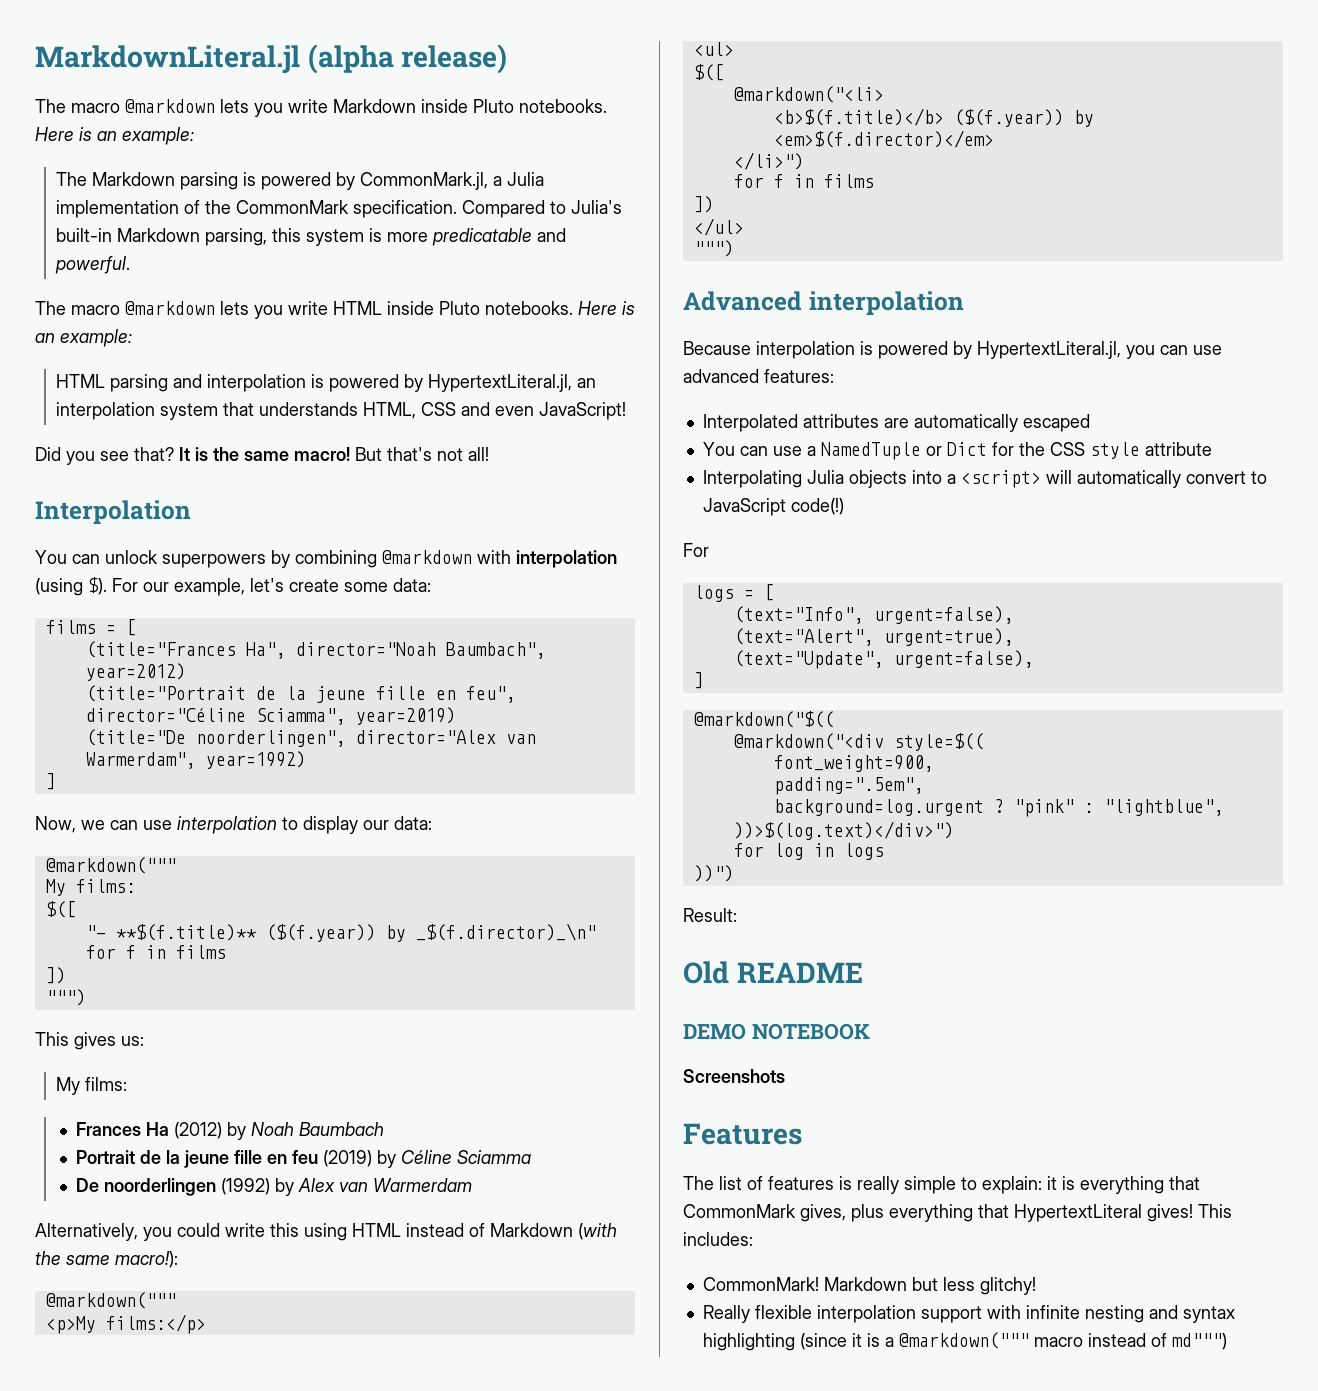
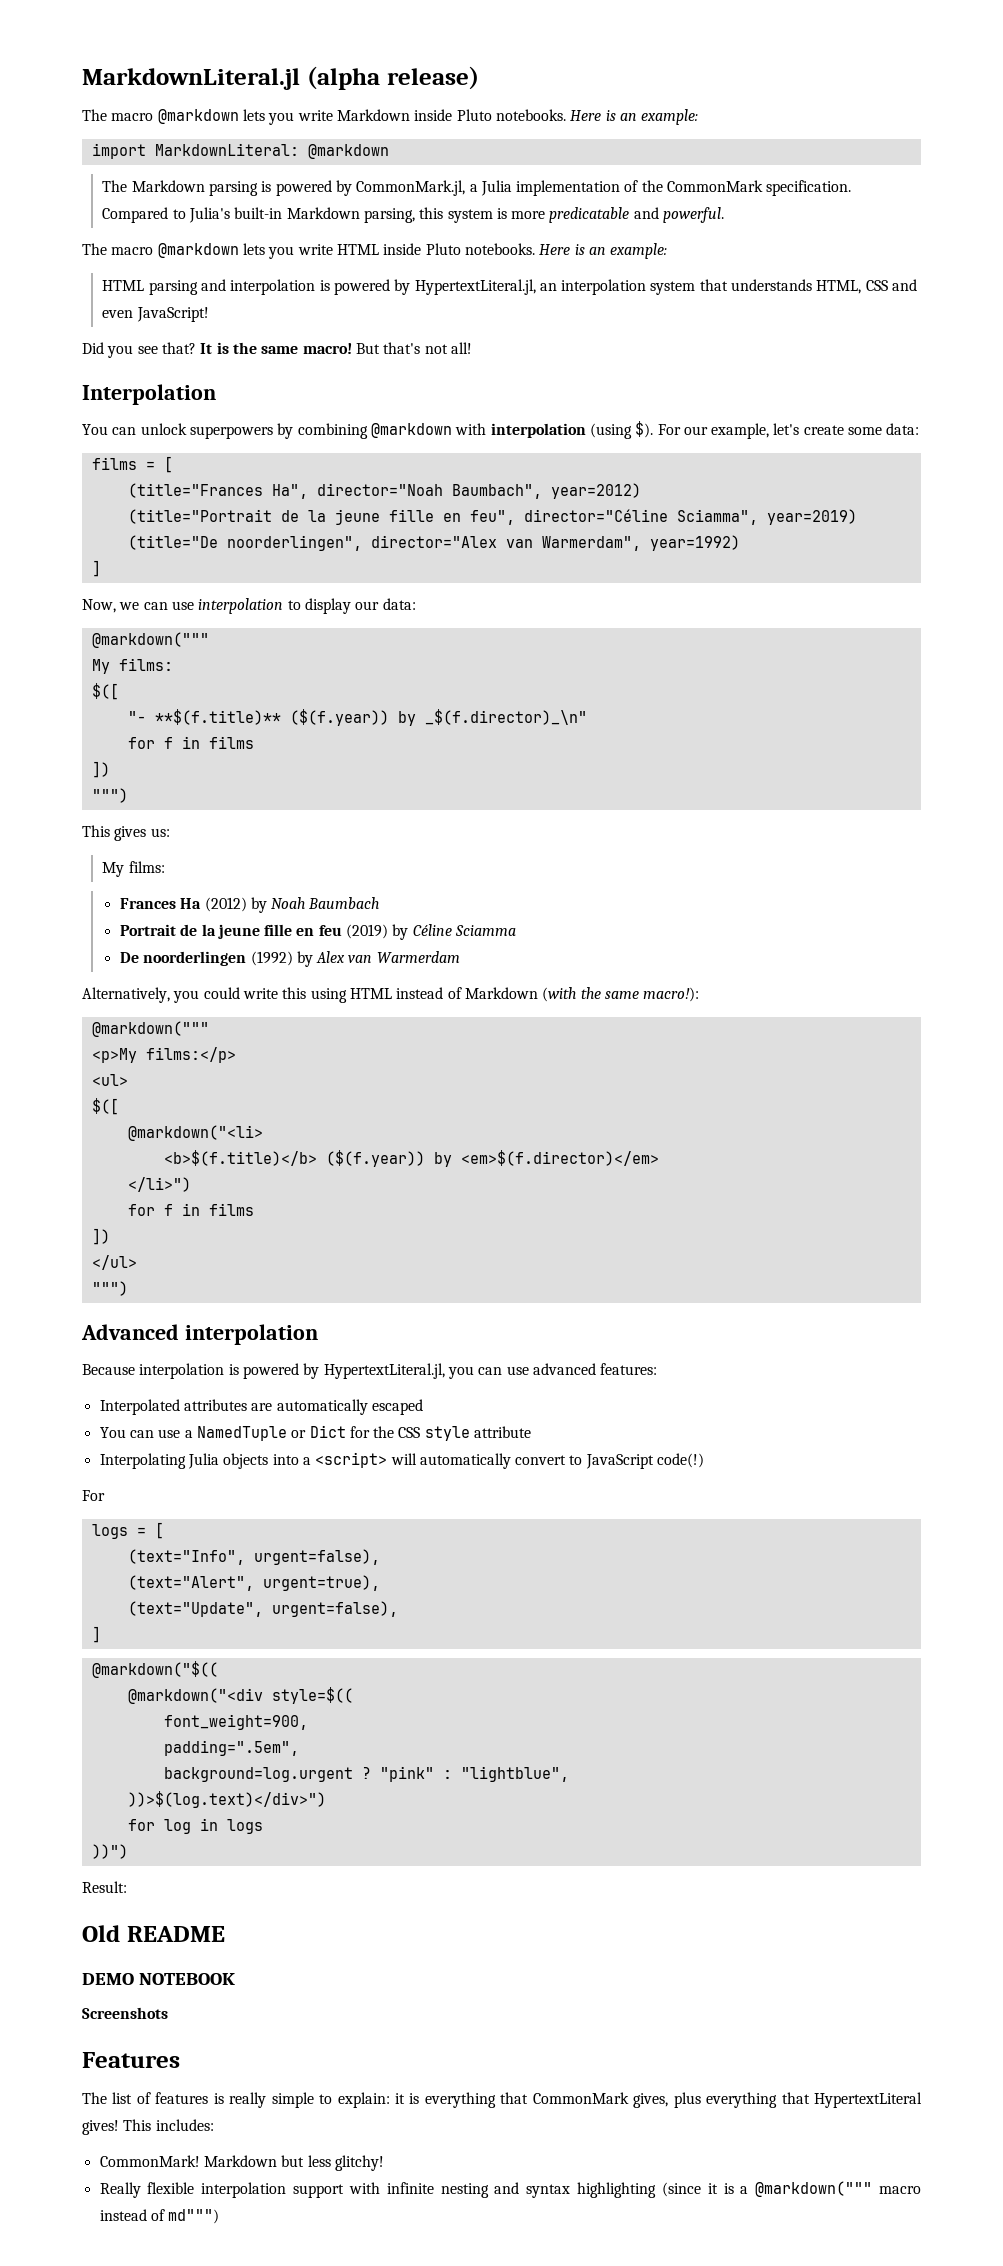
+ import MarkdownLiteral: @markdown

